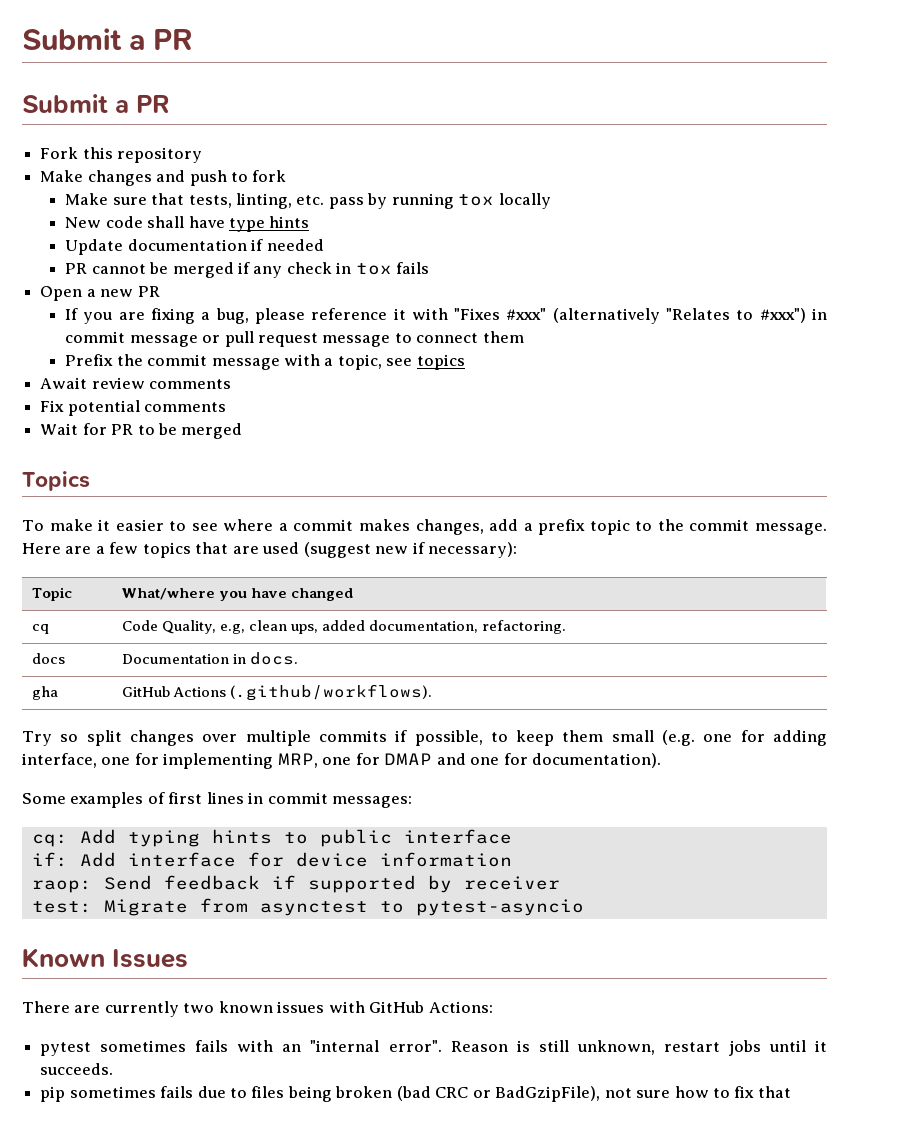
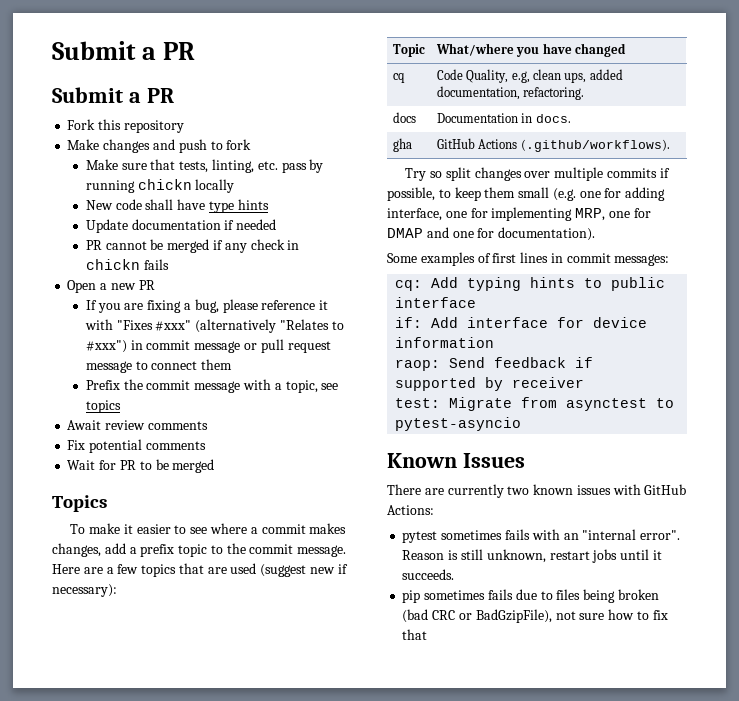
- Make sure that tests, linting, etc. pass by running tox locally
+ Make sure that tests, linting, etc. pass by running chickn locally
- PR cannot be merged if any check in tox fails
+ PR cannot be merged if any check in chickn fails

